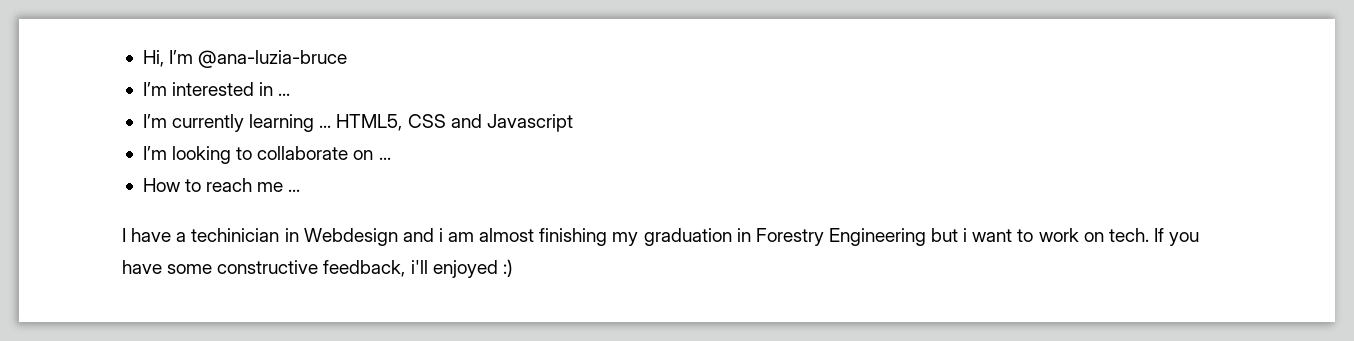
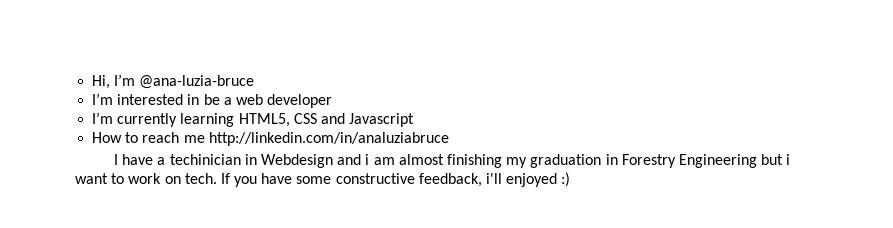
- I’m interested in ...
+ I’m interested in be a web developer
- I’m currently learning ... HTML5, CSS and Javascript
+ I’m currently learning HTML5, CSS and Javascript
- I’m looking to collaborate on ...
- How to reach me ...
+ How to reach me http://linkedin.com/in/analuziabruce

